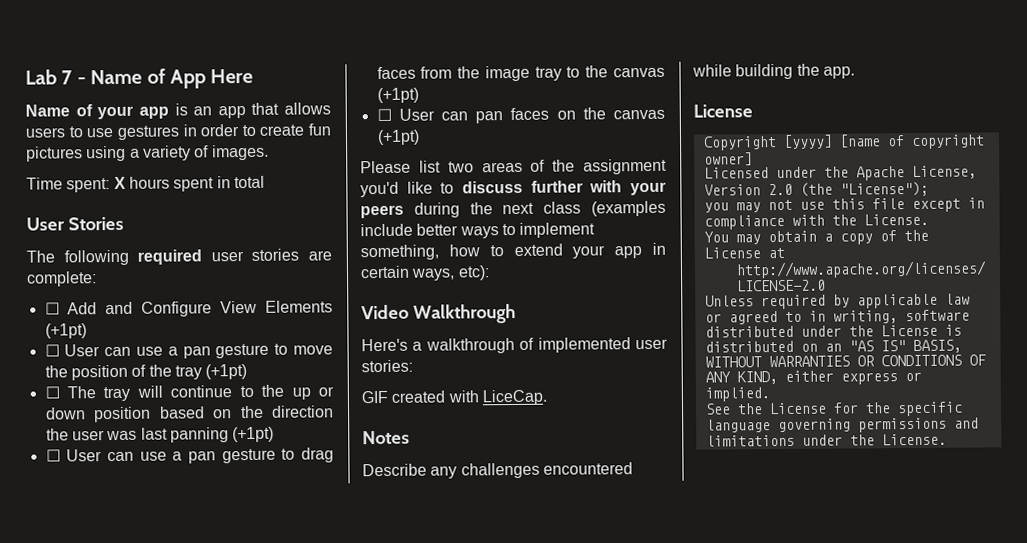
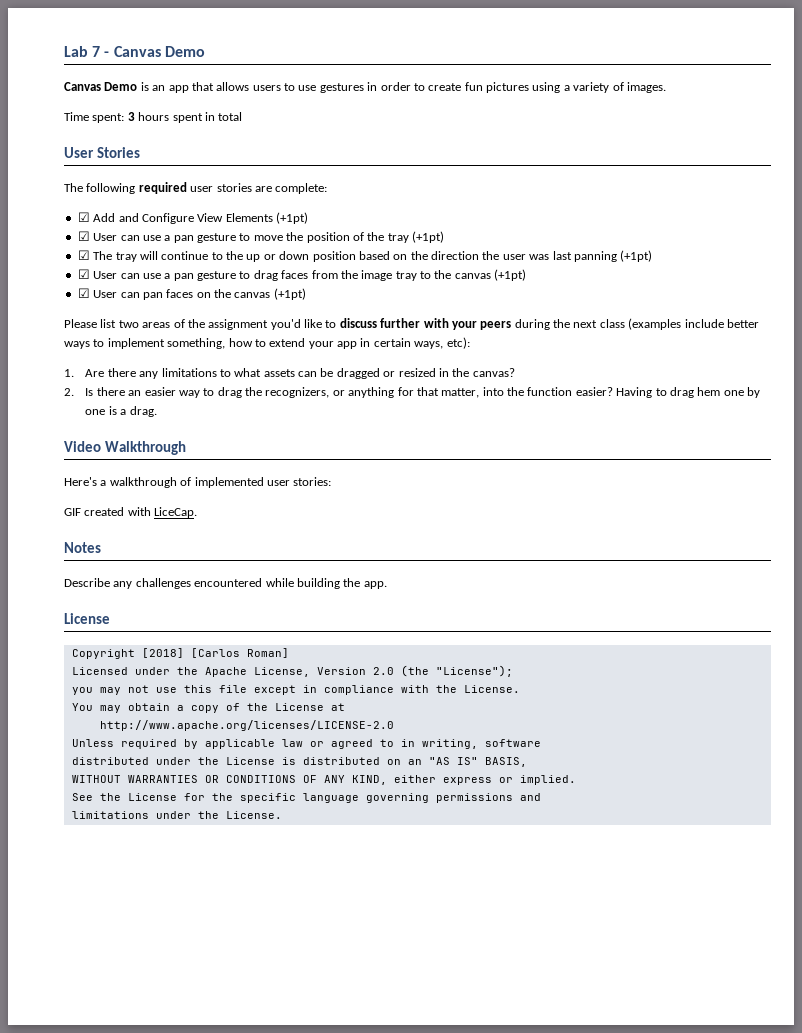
- Lab 7 - Name of App Here
- Name of your app is an app that allows users to use gestures in order to create fun pictures using a variety of images.
+ Lab 7 - Canvas Demo
+ Canvas Demo is an app that allows users to use gestures in order to create fun pictures using a variety of images.
- Time spent: X hours spent in total
+ Time spent: 3 hours spent in total
- ☐ Add and Configure View Elements (+1pt)
+ ☑ Add and Configure View Elements (+1pt)
- ☐ User can use a pan gesture to move the position of the tray (+1pt)
+ ☑ User can use a pan gesture to move the position of the tray (+1pt)
- ☐ The tray will continue to the up or down position based on the direction the user was last panning (+1pt)
+ ☑ The tray will continue to the up or down position based on the direction the user was last panning (+1pt)
- ☐ User can use a pan gesture to drag faces from the image tray to the canvas (+1pt)
+ ☑ User can use a pan gesture to drag faces from the image tray to the canvas (+1pt)
- ☐ User can pan faces on the canvas (+1pt)
+ ☑ User can pan faces on the canvas (+1pt)
+ 1. Are there any limitations to what assets can be dragged or resized in the canvas?
+ 2. Is there an easier way to drag the recognizers, or anything for that matter, into the function easier? Having to drag hem one by one is a drag.
- Copyright [yyyy] [name of copyright owner]
+ Copyright [2018] [Carlos Roman]

